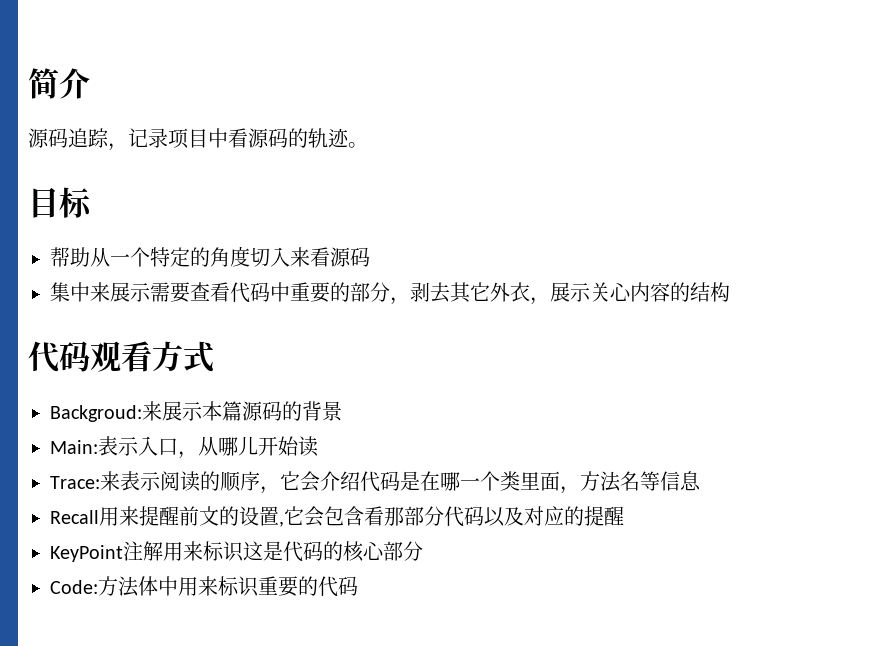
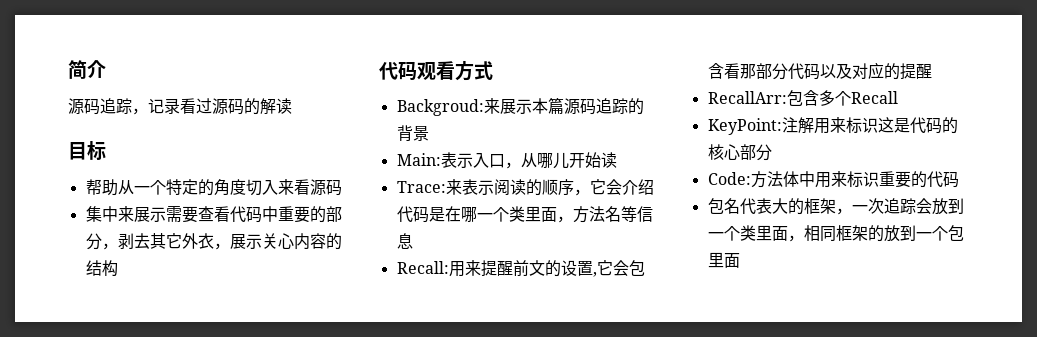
- 源码追踪，记录项目中看源码的轨迹。
+ 源码追踪，记录看过源码的解读
- Backgroud:来展示本篇源码的背景
+ Backgroud:来展示本篇源码追踪的背景
- Recall用来提醒前文的设置,它会包含看那部分代码以及对应的提醒
+ Recall:用来提醒前文的设置,它会包含看那部分代码以及对应的提醒
- KeyPoint注解用来标识这是代码的核心部分
+ RecallArr:包含多个Recall
+ KeyPoint:注解用来标识这是代码的核心部分
+ 包名代表大的框架，一次追踪会放到一个类里面，相同框架的放到一个包里面

